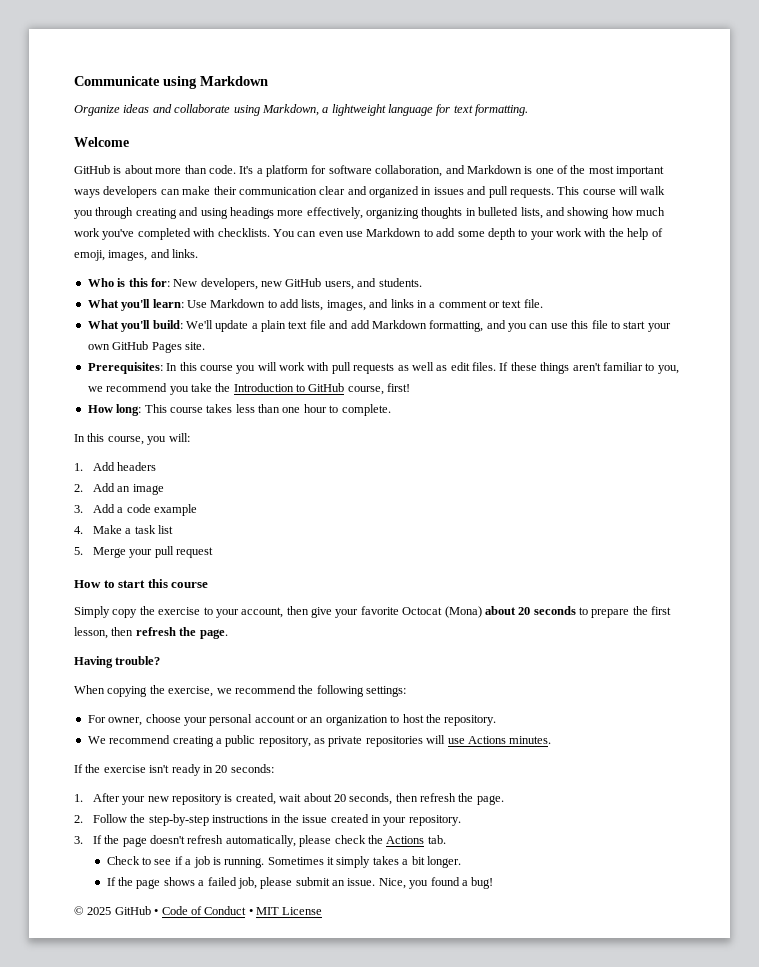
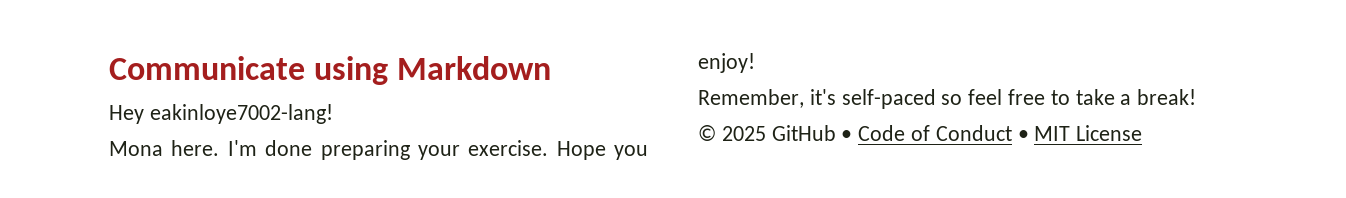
- Organize ideas and collaborate using Markdown, a lightweight language for text formatting.
- Welcome
- GitHub is about more than code. It's a platform for software collaboration, and Markdown is one of the most important ways developers can make their communication clear and organized in issues and pull requests. This course will walk you through creating and using headings more effectively, organizing thoughts in bulleted lists, and showing how much work you've completed with checklists. You can even use Markdown to add some depth to your work with the help of emoji, images, and links.
- Who is this for: New developers, new GitHub users, and students.
- What you'll learn: Use Markdown to add lists, images, and links in a comment or text file.
- What you'll build: We'll update a plain text file and add Markdown formatting, and you can use this file to start your own GitHub Pages site.
- Prerequisites: In this course you will work with pull requests as well as edit files. If these things aren't familiar to you, we recommend you take the Introduction to GitHub course, first!
- How long: This course takes less than one hour to complete.
- In this course, you will:
- 1. Add headers
- 2. Add an image
- 3. Add a code example
- 4. Make a task list
- 5. Merge your pull request
- How to start this course
- Simply copy the exercise to your account, then give your favorite Octocat (Mona) about 20 seconds to prepare the first lesson, then refresh the page.
- Having trouble?
- When copying the exercise, we recommend the following settings:
- For owner, choose your personal account or an organization to host the repository.
- We recommend creating a public repository, as private repositories will use Actions minutes.
- If the exercise isn't ready in 20 seconds:
- 1. After your new repository is created, wait about 20 seconds, then refresh the page.
- 2. Follow the step-by-step instructions in the issue created in your repository.
- 3. If the page doesn't refresh automatically, please check the Actions tab.
- Check to see if a job is running. Sometimes it simply takes a bit longer.
- If the page shows a failed job, please submit an issue. Nice, you found a bug!
+ Hey eakinloye7002-lang!
+ Mona here. I'm done preparing your exercise. Hope you enjoy!
+ Remember, it's self-paced so feel free to take a break!

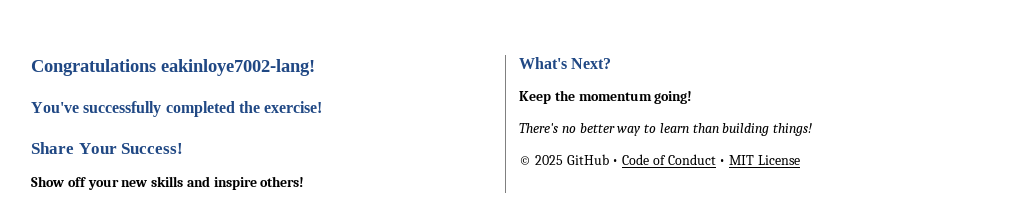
- Communicate using Markdown
- Hey eakinloye7002-lang!
- Mona here. I'm done preparing your exercise. Hope you enjoy!
- Remember, it's self-paced so feel free to take a break!
+ Congratulations eakinloye7002-lang!
+ You've successfully completed the exercise!
+ Share Your Success!
+ Show off your new skills and inspire others!
+ What's Next?
+ Keep the momentum going!
+ There's no better way to learn than building things!

